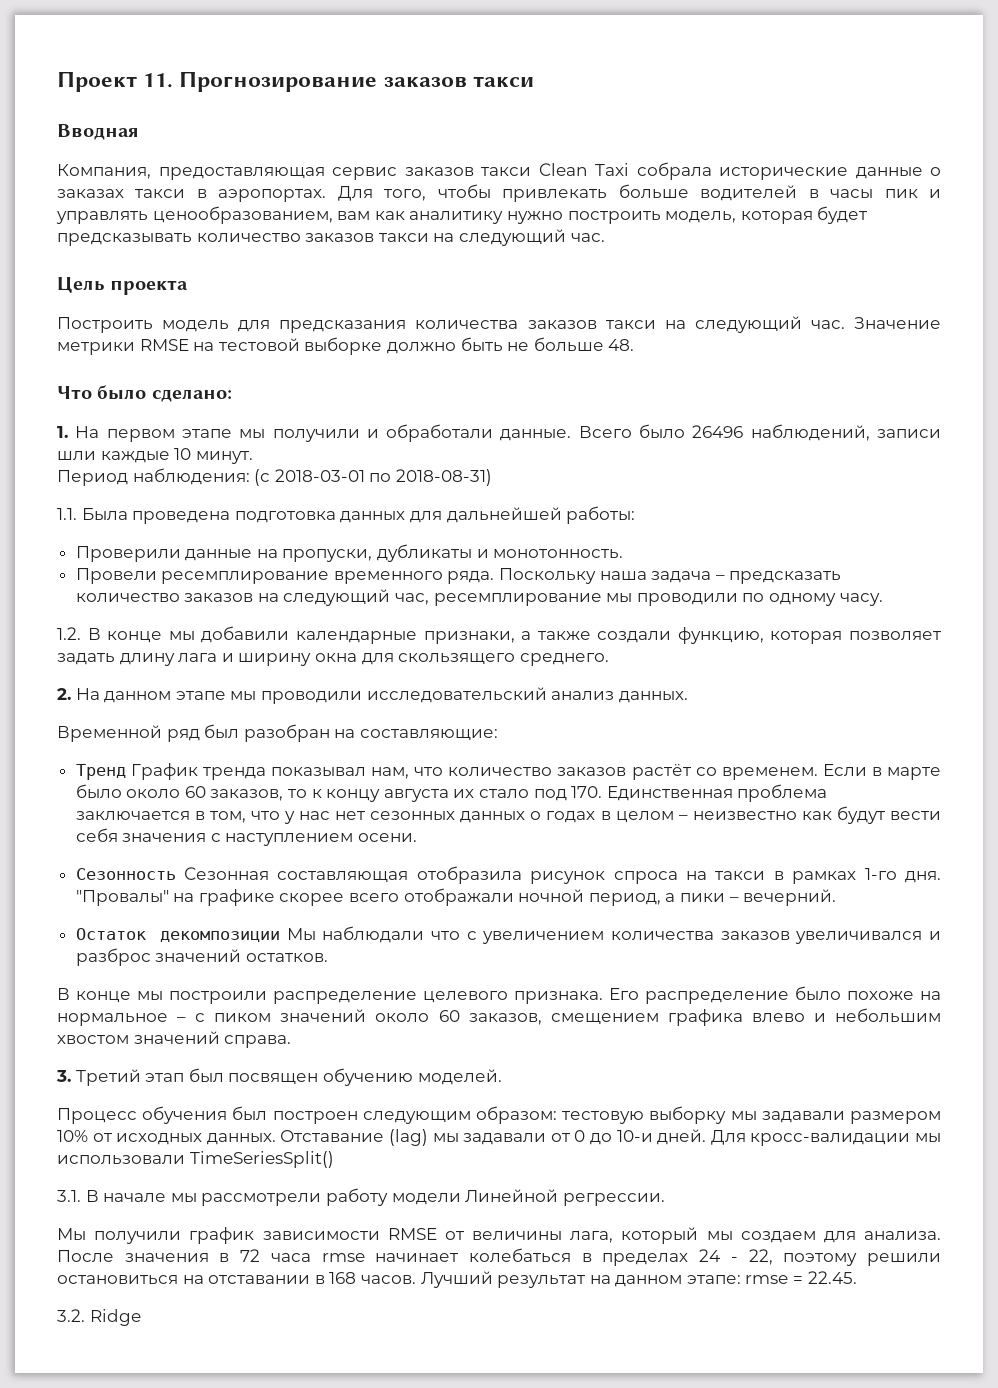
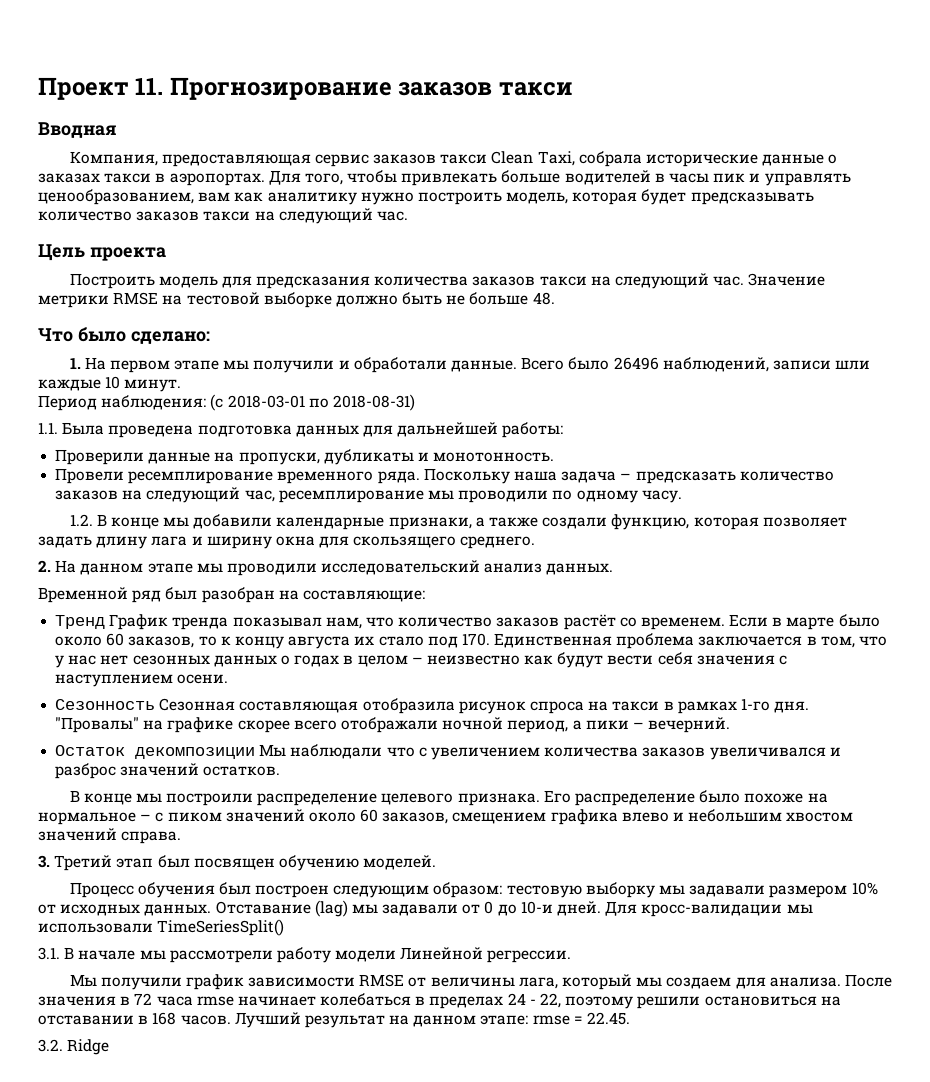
- Компания, предоставляющая сервис заказов такси Clean Taxi собрала исторические данные о заказах такси в аэропортах.
+ Компания, предоставляющая сервис заказов такси Clean Taxi, собрала исторические данные о заказах такси в аэропортах.

